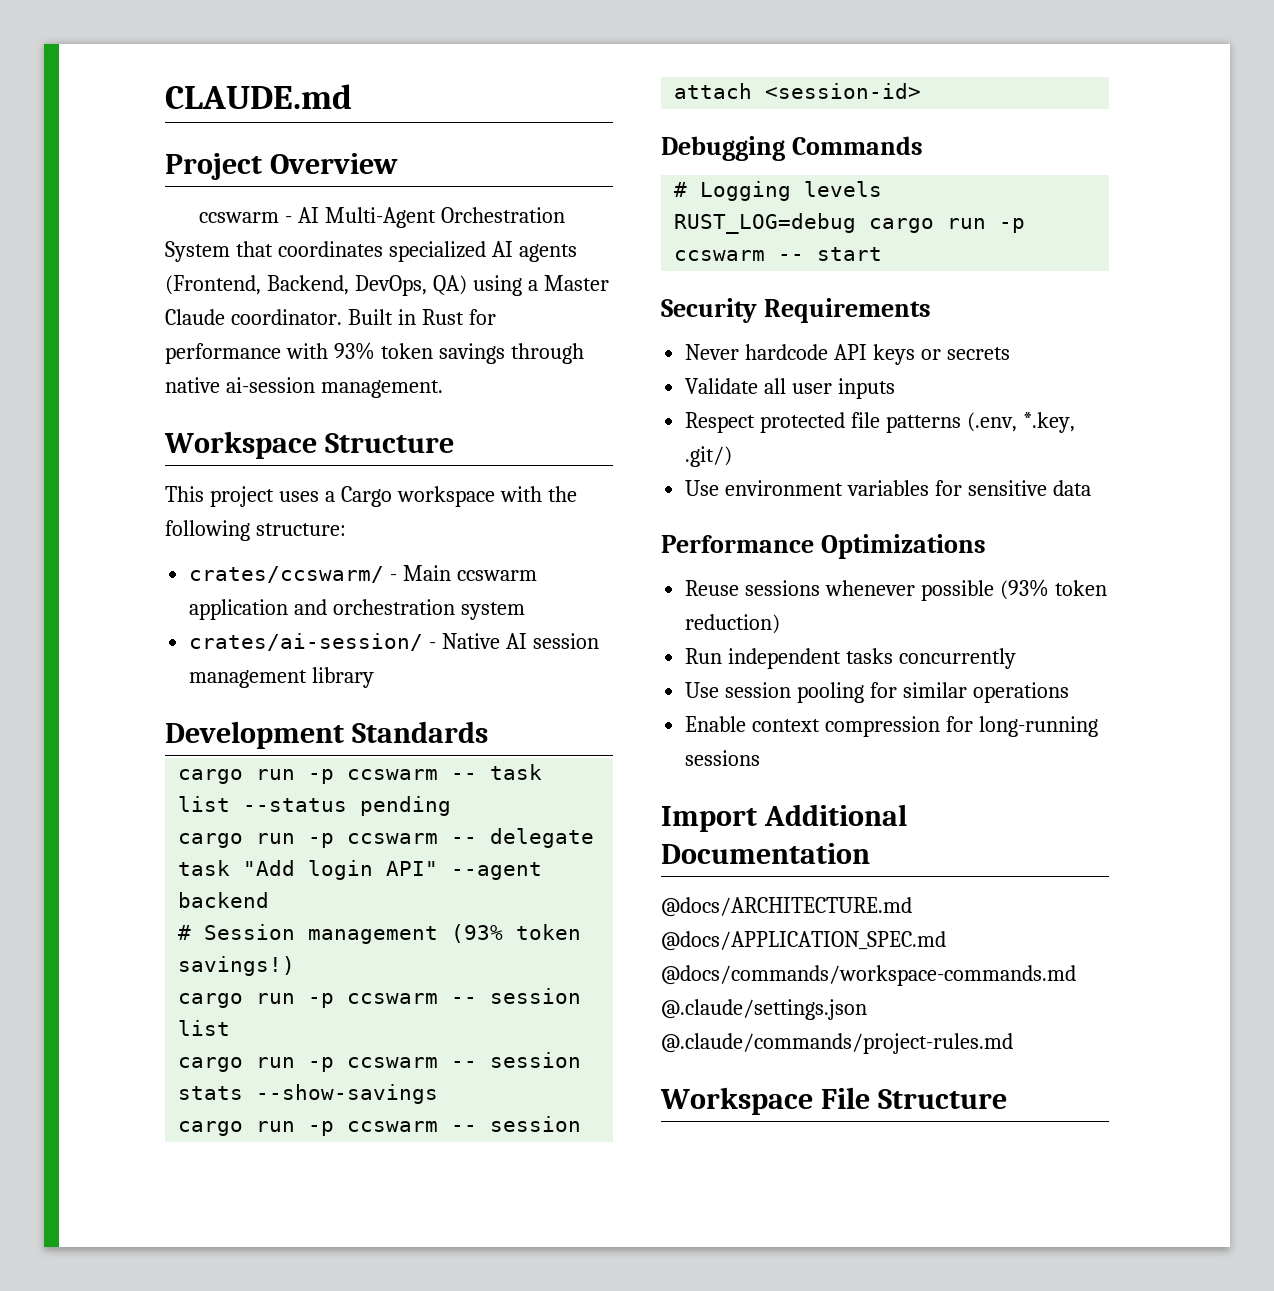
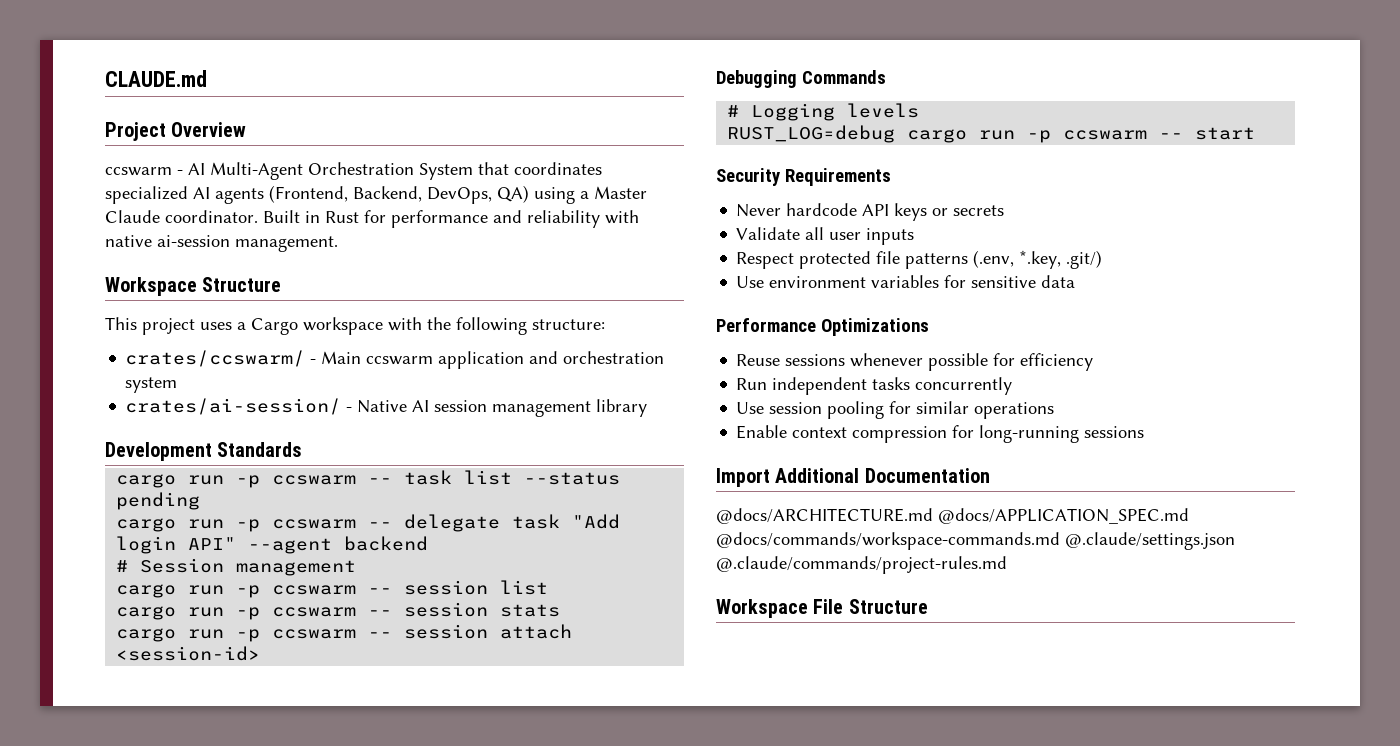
- Built in Rust for performance with 93% token savings through native ai-session management.
+ Built in Rust for performance and reliability with native ai-session management.
- # Session management (93% token savings!)
+ # Session management
- cargo run -p ccswarm -- session stats --show-savings
+ cargo run -p ccswarm -- session stats
- Reuse sessions whenever possible (93% token reduction)
+ Reuse sessions whenever possible for efficiency

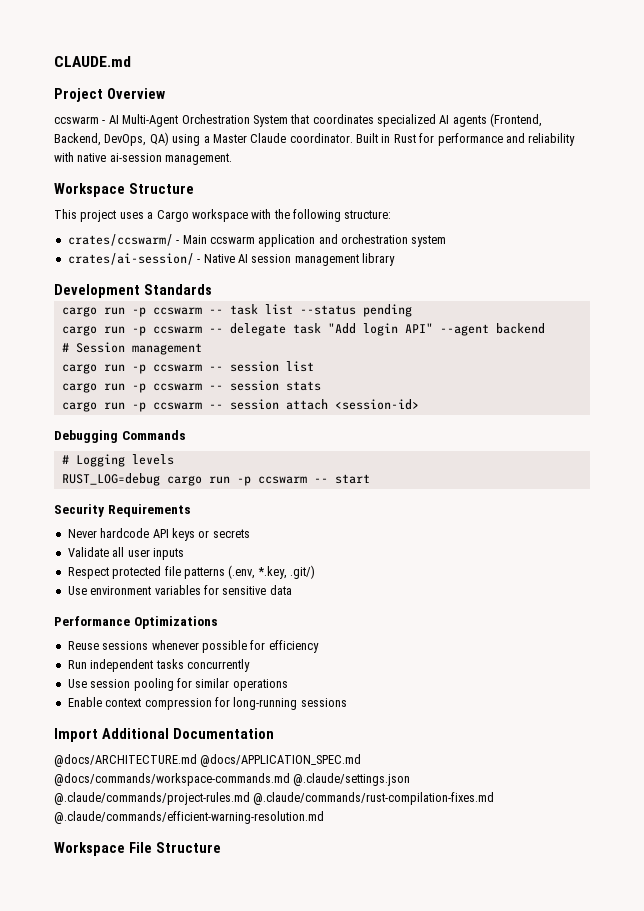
- @docs/ARCHITECTURE.md @docs/APPLICATION_SPEC.md @docs/commands/workspace-commands.md @.claude/settings.json @.claude/commands/project-rules.md
+ @docs/ARCHITECTURE.md @docs/APPLICATION_SPEC.md @docs/commands/workspace-commands.md @.claude/settings.json @.claude/commands/project-rules.md @.claude/commands/rust-compilation-fixes.md @.claude/commands/efficient-warning-resolution.md

